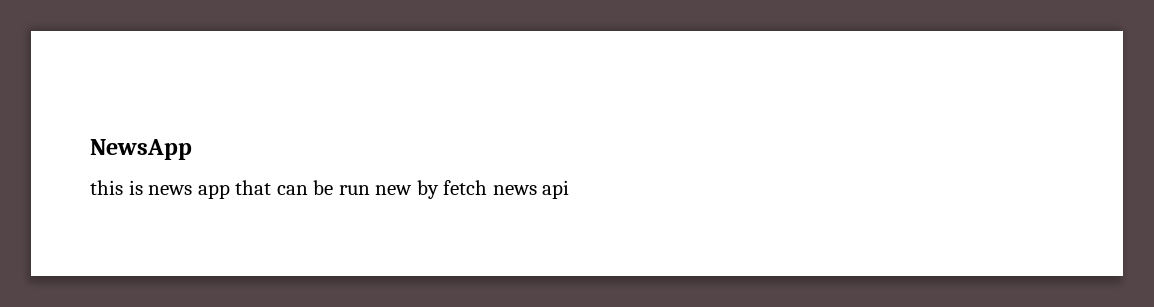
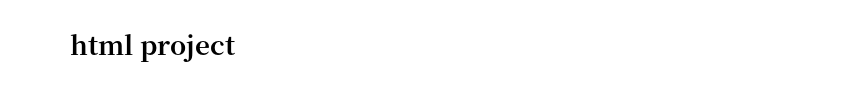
- NewsApp
- this is news app that can be run new by fetch news api
+ html project

